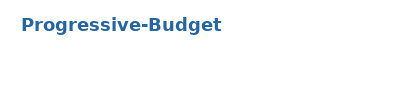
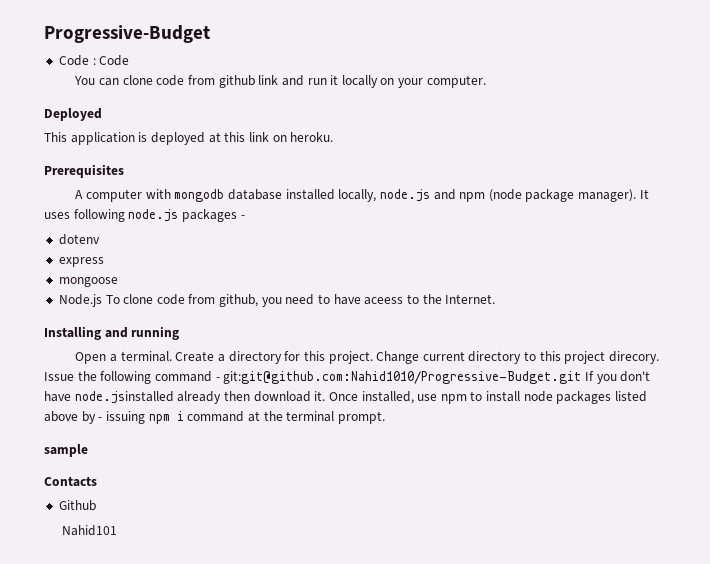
+ Code : Code
+ You can clone code from github link and run it locally on your computer.
+ Deployed
+ This application is deployed at this link on heroku.
+ Prerequisites
+ A computer with mongodb database installed locally, node.js and npm (node package manager). It uses following node.js packages -
+ dotenv
+ express
+ mongoose
+ Node.js To clone code from github, you need to have aceess to the Internet.
+ Installing and running
+ Open a terminal. Create a directory for this project. Change current directory to this project direcory. Issue the following command - git:git@github.com:Nahid1010/Progressive-Budget.git If you don't have node.jsinstalled already then download it. Once installed, use npm to install node packages listed above by - issuing npm i command at the terminal prompt.
+ sample
+ Contacts
+ Github
+ Nahid101

